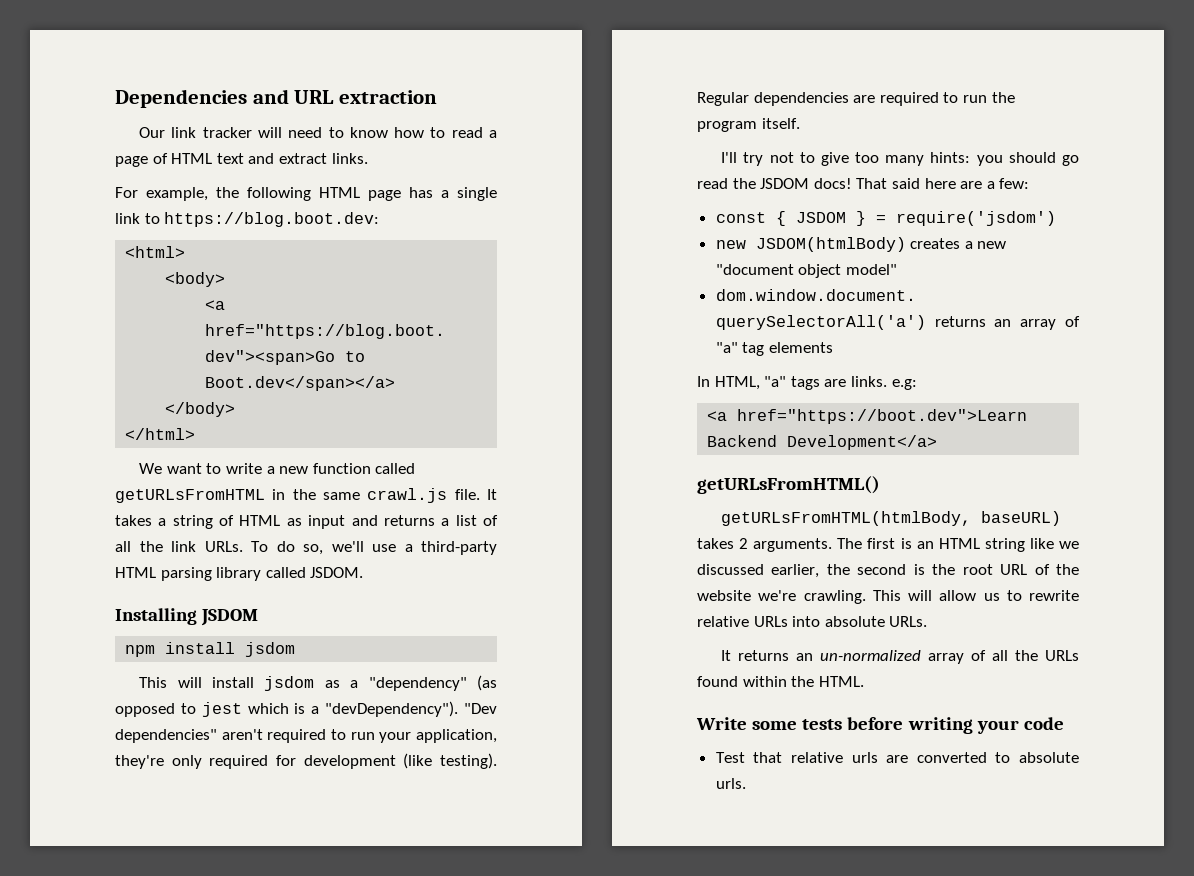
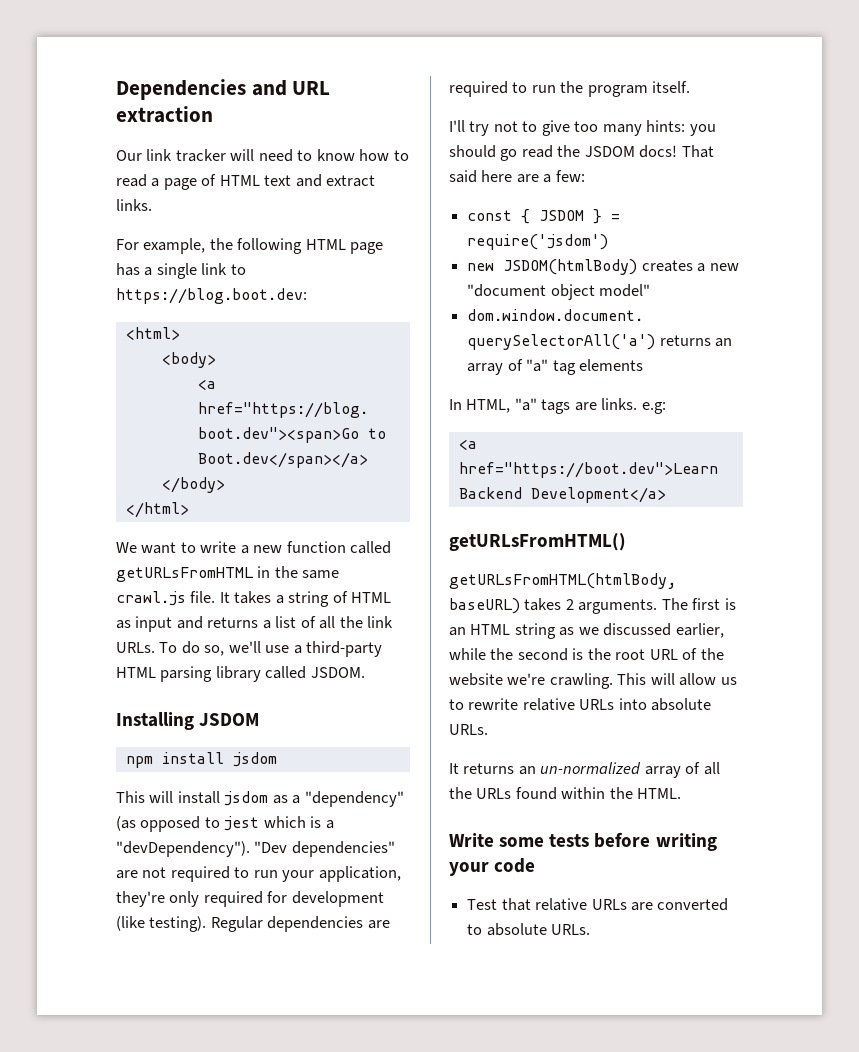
- "Dev dependencies" aren't required to run your application, they're only required for development (like testing).
+ "Dev dependencies" are not required to run your application, they're only required for development (like testing).
- The first is an HTML string like we discussed earlier, the second is the root URL of the website we're crawling.
+ The first is an HTML string as we discussed earlier, while the second is the root URL of the website we're crawling.
- Test that relative urls are converted to absolute urls.
+ Test that relative URLs are converted to absolute URLs.

